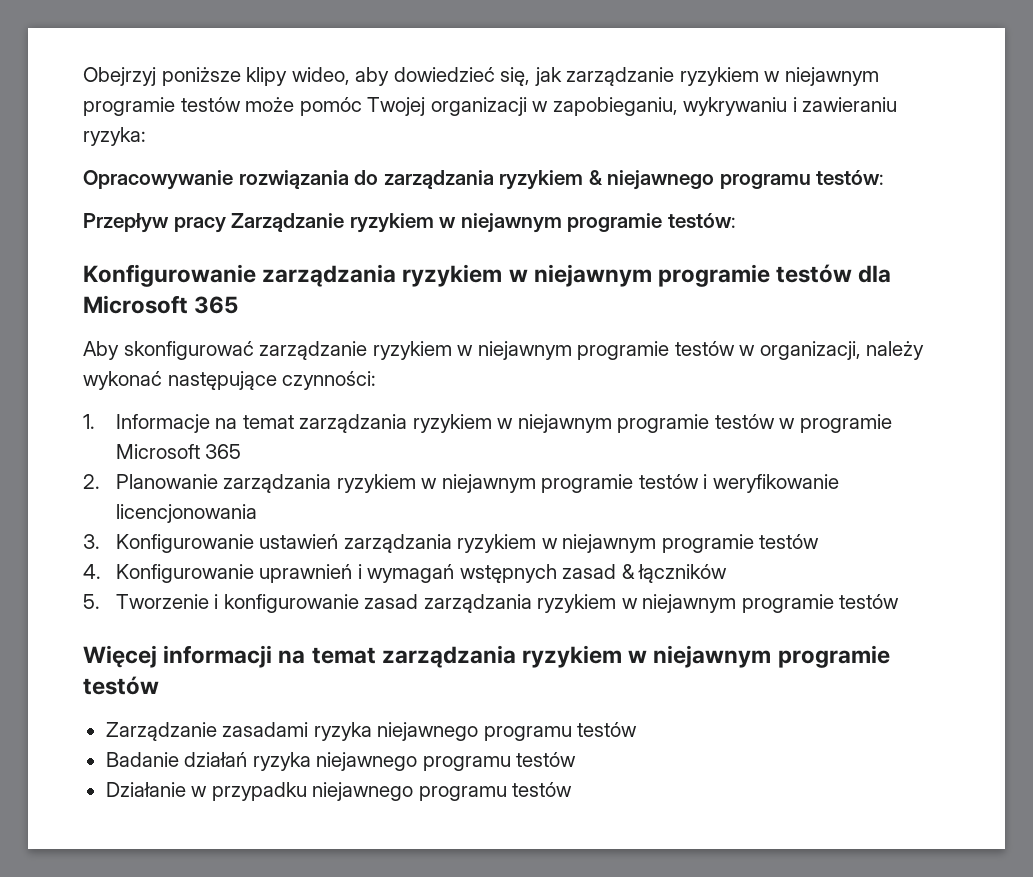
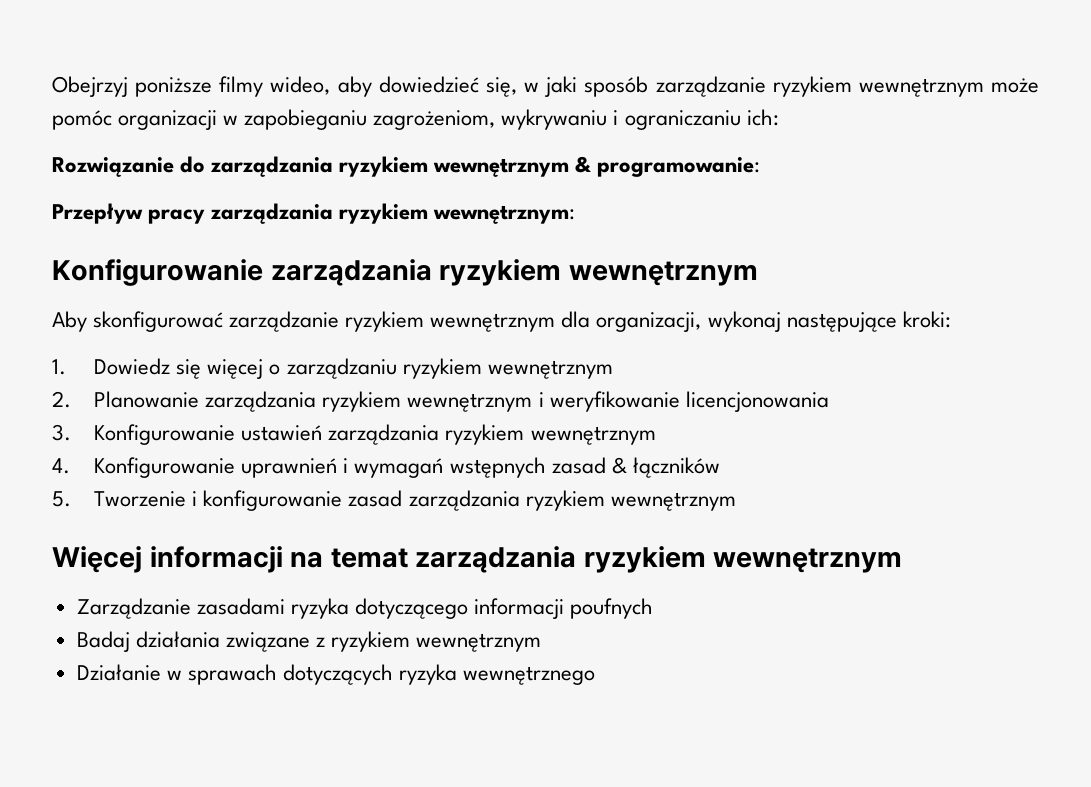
- Obejrzyj poniższe klipy wideo, aby dowiedzieć się, jak zarządzanie ryzykiem w niejawnym programie testów może pomóc Twojej organizacji w zapobieganiu, wykrywaniu i zawieraniu ryzyka:
- Opracowywanie rozwiązania do zarządzania ryzykiem & niejawnego programu testów:
- Przepływ pracy Zarządzanie ryzykiem w niejawnym programie testów:
- Konfigurowanie zarządzania ryzykiem w niejawnym programie testów dla Microsoft 365
- Aby skonfigurować zarządzanie ryzykiem w niejawnym programie testów w organizacji, należy wykonać następujące czynności:
- 1. Informacje na temat zarządzania ryzykiem w niejawnym programie testów w programie Microsoft 365
+ Obejrzyj poniższe filmy wideo, aby dowiedzieć się, w jaki sposób zarządzanie ryzykiem wewnętrznym może pomóc organizacji w zapobieganiu zagrożeniom, wykrywaniu i ograniczaniu ich:
+ Rozwiązanie do zarządzania ryzykiem wewnętrznym & programowanie:
+ Przepływ pracy zarządzania ryzykiem wewnętrznym:
+ Konfigurowanie zarządzania ryzykiem wewnętrznym
+ Aby skonfigurować zarządzanie ryzykiem wewnętrznym dla organizacji, wykonaj następujące kroki:
+ 1. Dowiedz się więcej o zarządzaniu ryzykiem wewnętrznym
- 2. Planowanie zarządzania ryzykiem w niejawnym programie testów i weryfikowanie licencjonowania
+ 2. Planowanie zarządzania ryzykiem wewnętrznym i weryfikowanie licencjonowania
- 3. Konfigurowanie ustawień zarządzania ryzykiem w niejawnym programie testów
+ 3. Konfigurowanie ustawień zarządzania ryzykiem wewnętrznym
- 5. Tworzenie i konfigurowanie zasad zarządzania ryzykiem w niejawnym programie testów
+ 5. Tworzenie i konfigurowanie zasad zarządzania ryzykiem wewnętrznym
- Więcej informacji na temat zarządzania ryzykiem w niejawnym programie testów
+ Więcej informacji na temat zarządzania ryzykiem wewnętrznym
- Zarządzanie zasadami ryzyka niejawnego programu testów
- Badanie działań ryzyka niejawnego programu testów
- Działanie w przypadku niejawnego programu testów
+ Zarządzanie zasadami ryzyka dotyczącego informacji poufnych
+ Badaj działania związane z ryzykiem wewnętrznym
+ Działanie w sprawach dotyczących ryzyka wewnętrznego

